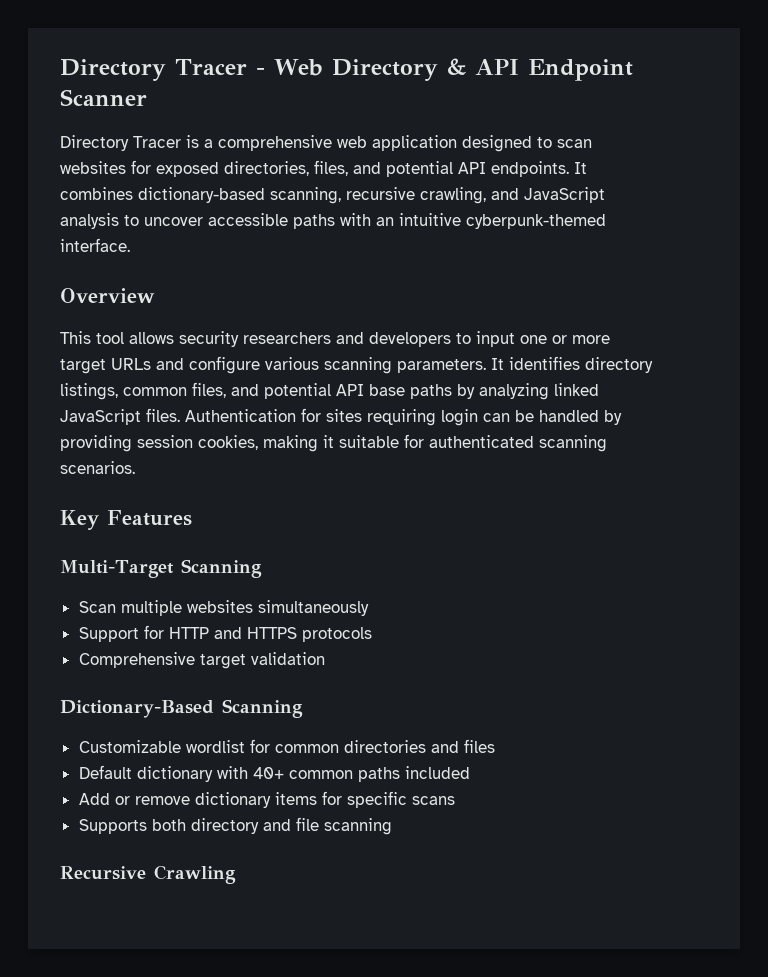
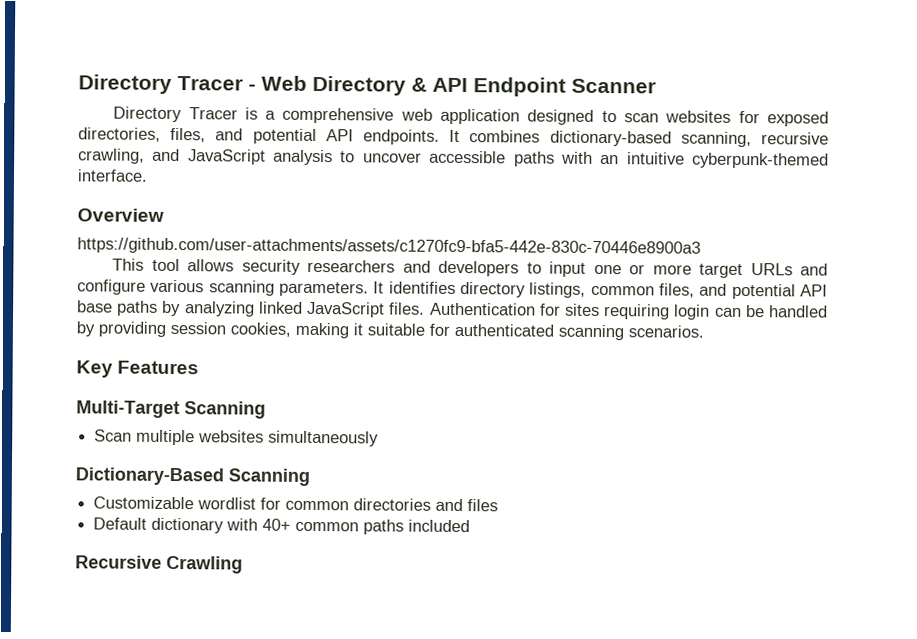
+ https://github.com/user-attachments/assets/c1270fc9-bfa5-442e-830c-70446e8900a3
- Support for HTTP and HTTPS protocols
- Comprehensive target validation
- Add or remove dictionary items for specific scans
- Supports both directory and file scanning

